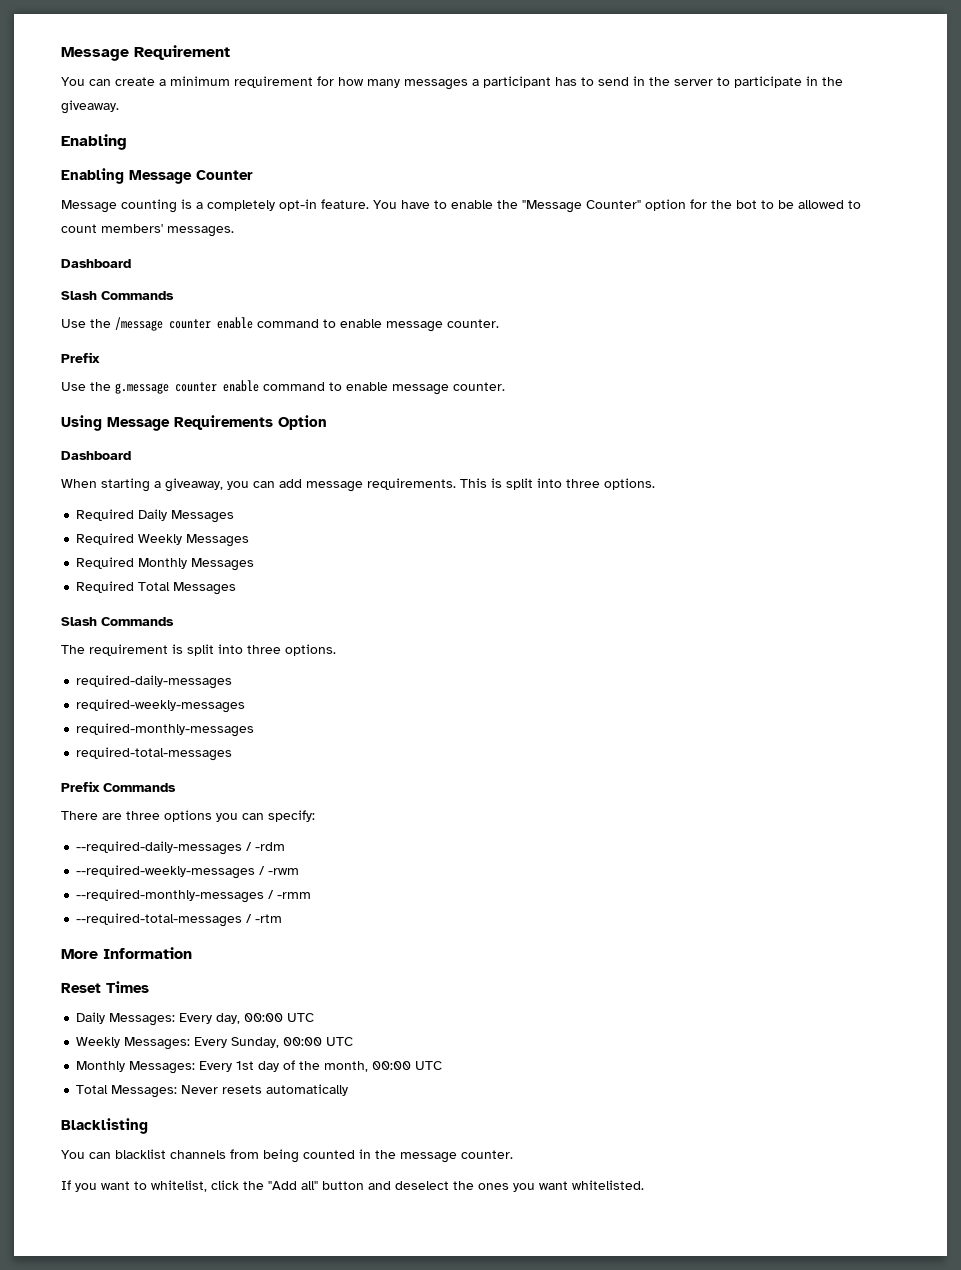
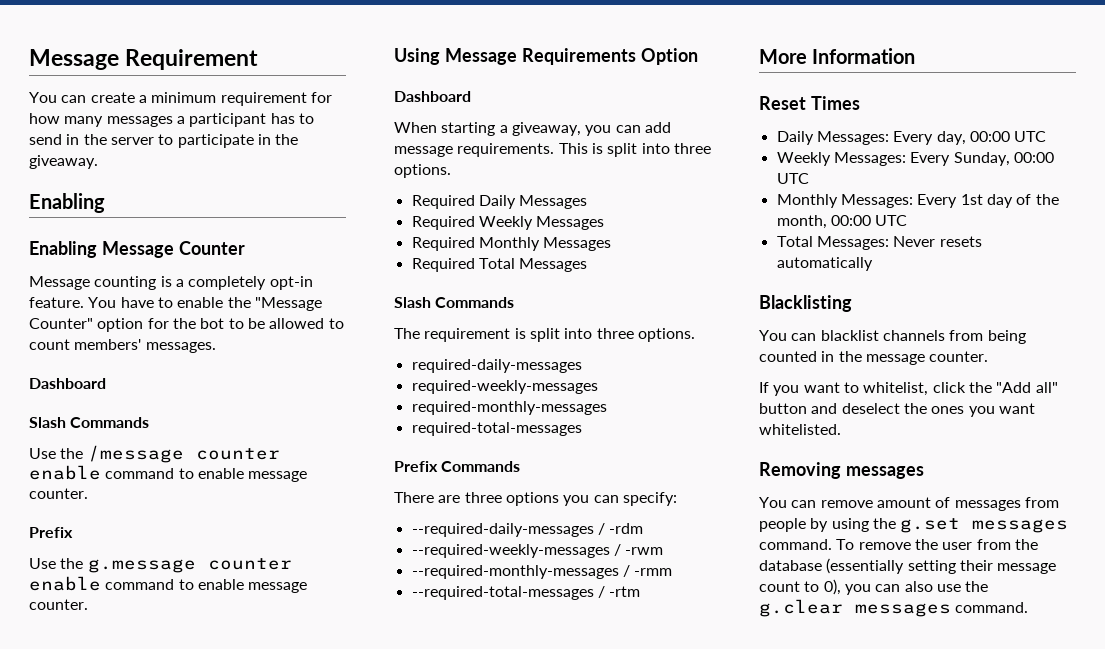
+ Removing messages
+ You can remove amount of messages from people by using the g.set messages command. To remove the user from the database (essentially setting their message count to 0), you can also use the g.clear messages command.

